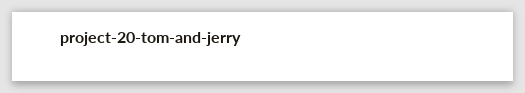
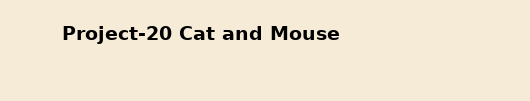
- project-20-tom-and-jerry
+ Project-20 Cat and Mouse

